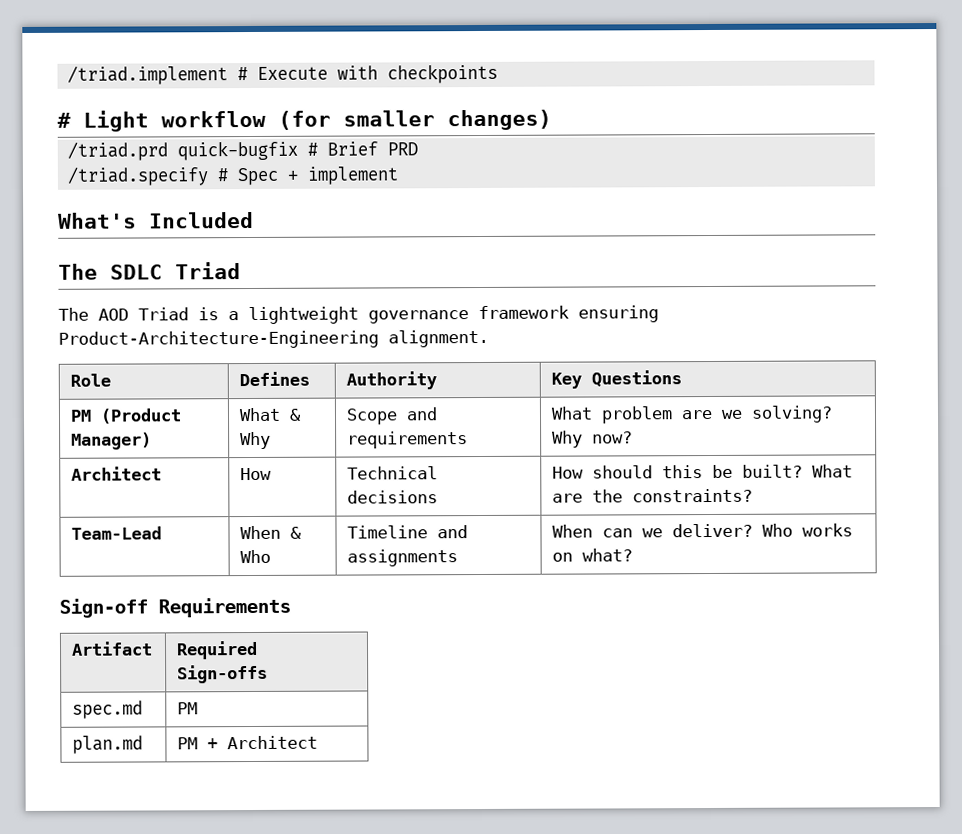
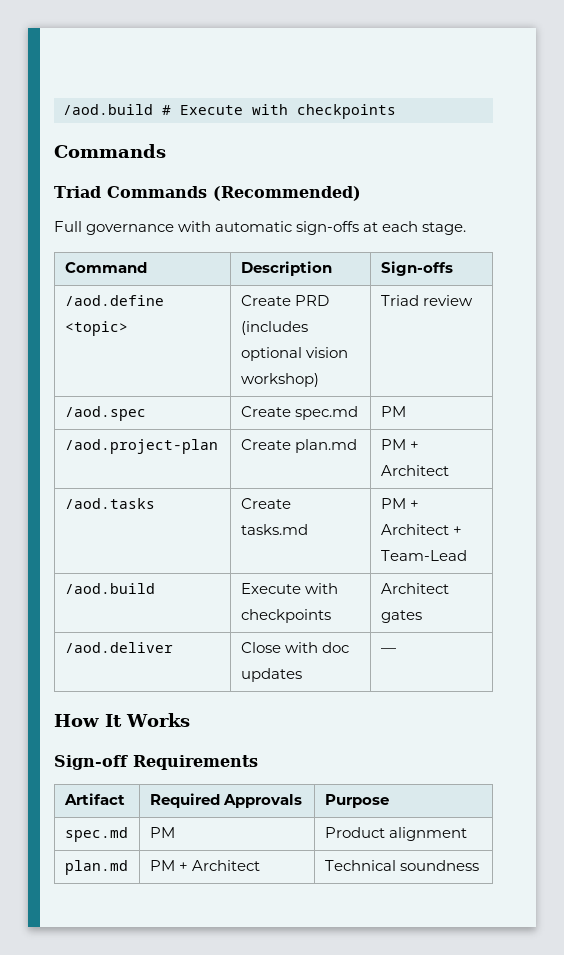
- /triad.implement # Execute with checkpoints
- # Light workflow (for smaller changes)
- /triad.prd quick-bugfix # Brief PRD
- /triad.specify # Spec + implement
- What's Included
- The SDLC Triad
- The AOD Triad is a lightweight governance framework ensuring Product-Architecture-Engineering alignment.
- Role | Defines | Authority | Key Questions
- PM (Product Manager) | What & Why | Scope and requirements | What problem are we solving? Why now?
- Architect | How | Technical decisions | How should this be built? What are the constraints?
- Team-Lead | When & Who | Timeline and assignments | When can we deliver? Who works on what?
+ /aod.build # Execute with checkpoints
+ Commands
+ Triad Commands (Recommended)
+ Full governance with automatic sign-offs at each stage.
+ Command | Description | Sign-offs
+ /aod.define <topic> | Create PRD (includes optional vision workshop) | Triad review
+ /aod.spec | Create spec.md | PM
+ /aod.project-plan | Create plan.md | PM + Architect
+ /aod.tasks | Create tasks.md | PM + Architect + Team-Lead
+ /aod.build | Execute with checkpoints | Architect gates
+ /aod.deliver | Close with doc updates | —
+ How It Works
- Artifact | Required Sign-offs
- spec.md | PM
- plan.md | PM + Architect
+ Artifact | Required Approvals | Purpose
+ spec.md | PM | Product alignment
+ plan.md | PM + Architect | Technical soundness

